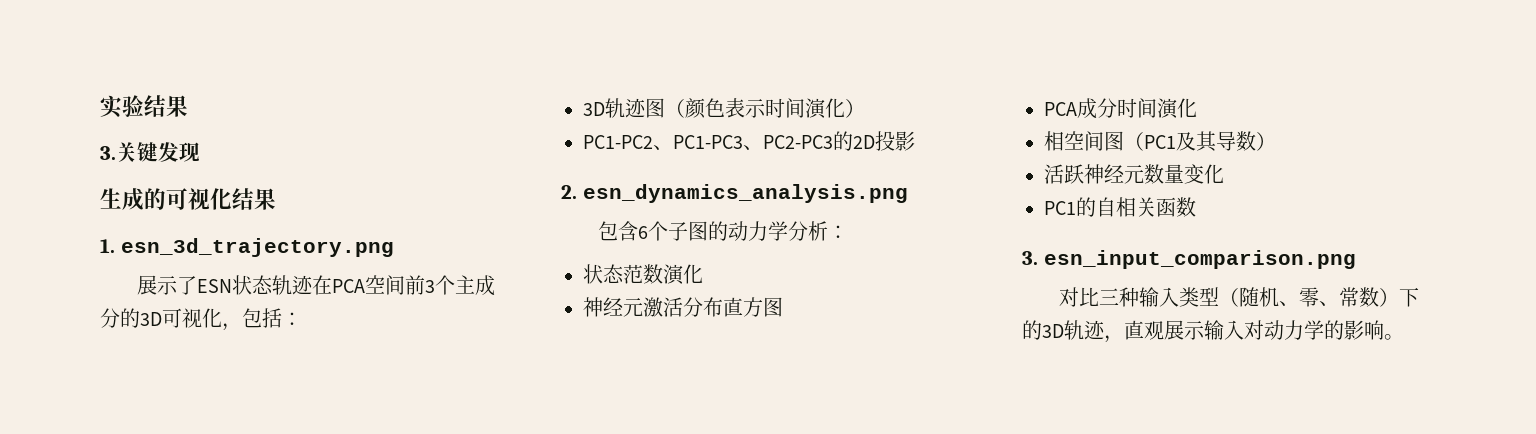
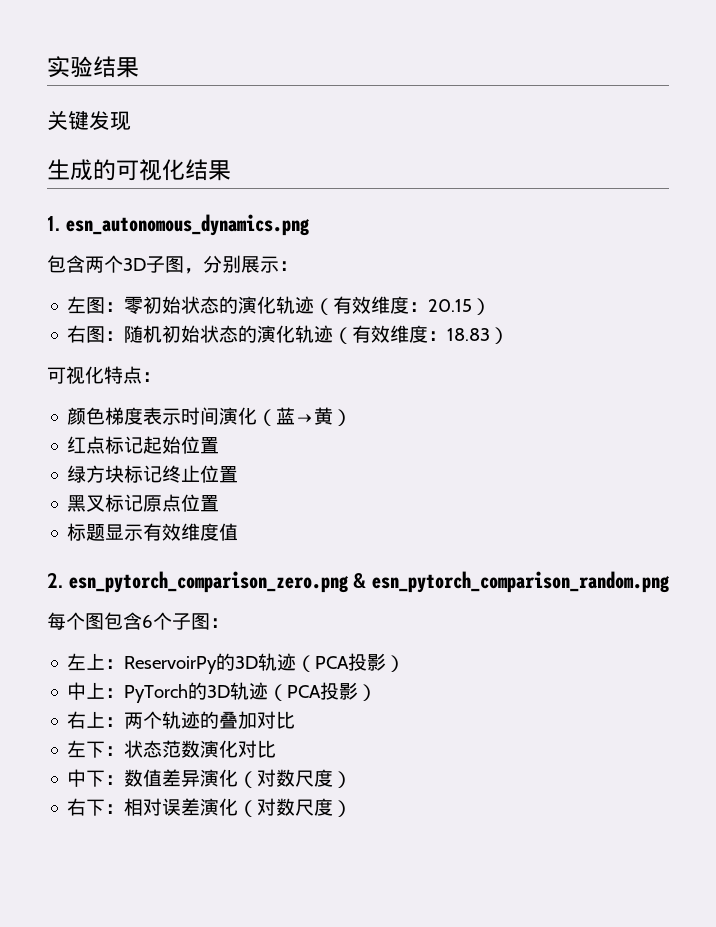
- 3.关键发现
+ 关键发现
- 1. esn_3d_trajectory.png
- 展示了ESN状态轨迹在PCA空间前3个主成分的3D可视化，包括：
- 3D轨迹图（颜色表示时间演化）
- PC1-PC2、PC1-PC3、PC2-PC3的2D投影
- 2. esn_dynamics_analysis.png
- 包含6个子图的动力学分析：
- 状态范数演化
- 神经元激活分布直方图
- PCA成分时间演化
- 相空间图（PC1及其导数）
- 活跃神经元数量变化
- PC1的自相关函数
- 3. esn_input_comparison.png
- 对比三种输入类型（随机、零、常数）下的3D轨迹，直观展示输入对动力学的影响。
+ 1. esn_autonomous_dynamics.png
+ 包含两个3D子图，分别展示：
+ 左图：零初始状态的演化轨迹（有效维度：20.15）
+ 右图：随机初始状态的演化轨迹（有效维度：18.83）
+ 可视化特点：
+ 颜色梯度表示时间演化（蓝→黄）
+ 红点标记起始位置
+ 绿方块标记终止位置
+ 黑叉标记原点位置
+ 标题显示有效维度值
+ 2. esn_pytorch_comparison_zero.png & esn_pytorch_comparison_random.png
+ 每个图包含6个子图：
+ 左上：ReservoirPy的3D轨迹（PCA投影）
+ 中上：PyTorch的3D轨迹（PCA投影）
+ 右上：两个轨迹的叠加对比
+ 左下：状态范数演化对比
+ 中下：数值差异演化（对数尺度）
+ 右下：相对误差演化（对数尺度）

